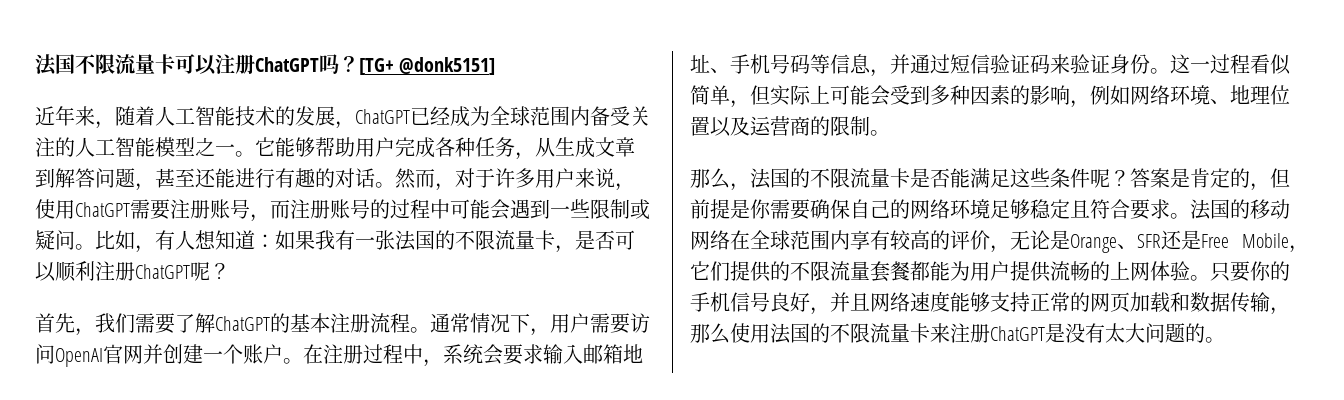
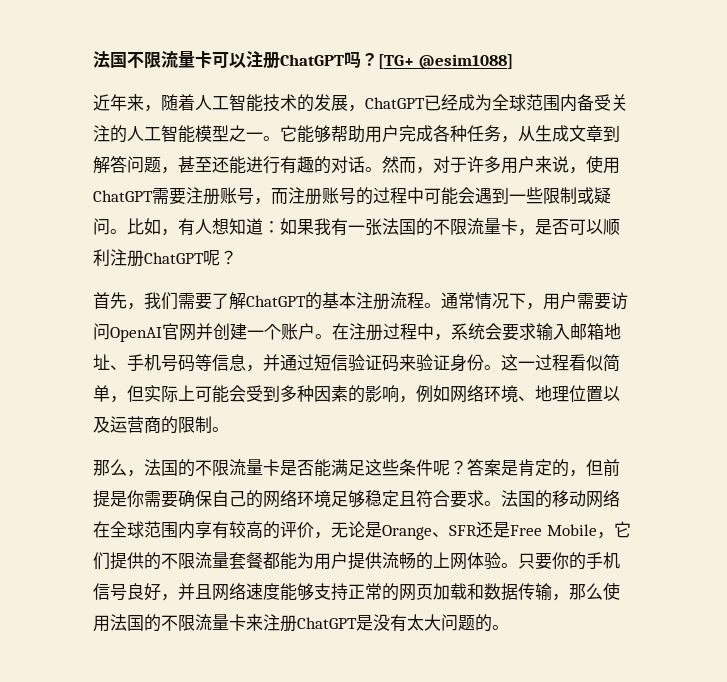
- [TG+ @donk5151]
+ [TG+ @esim1088]

